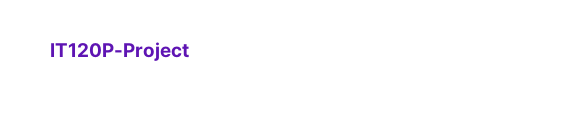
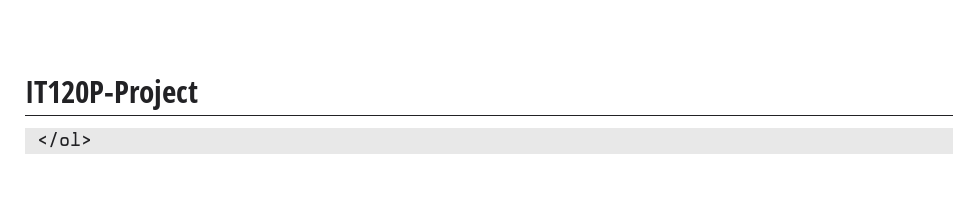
+ </ol>

